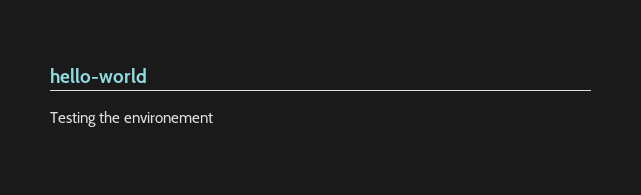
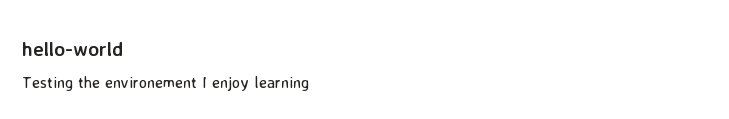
- Testing the environement
+ Testing the environement I enjoy learning

